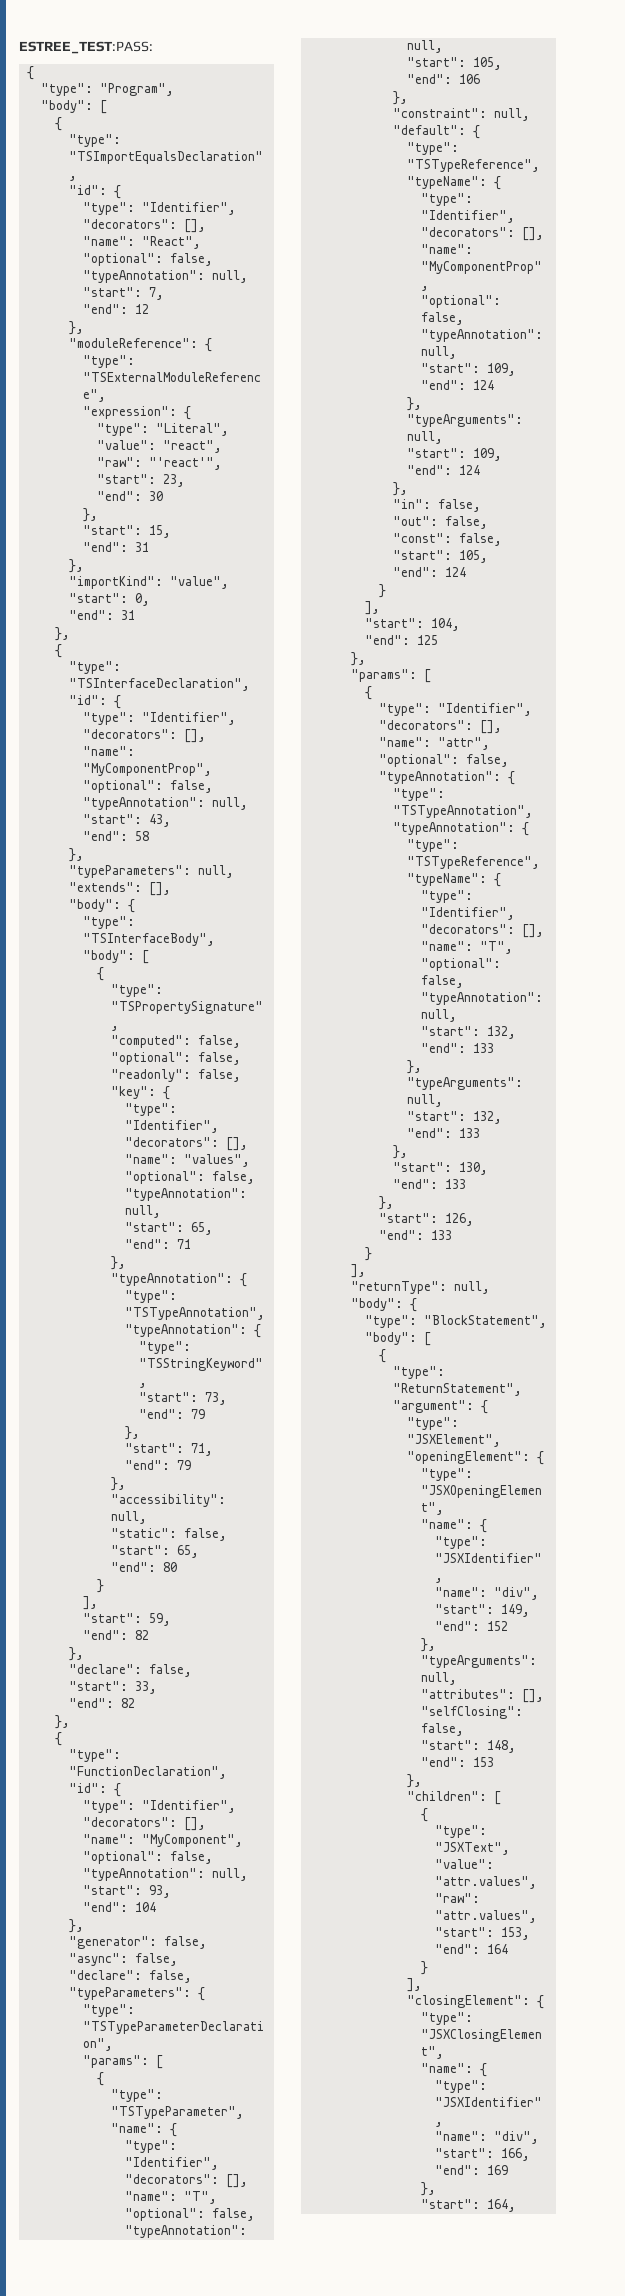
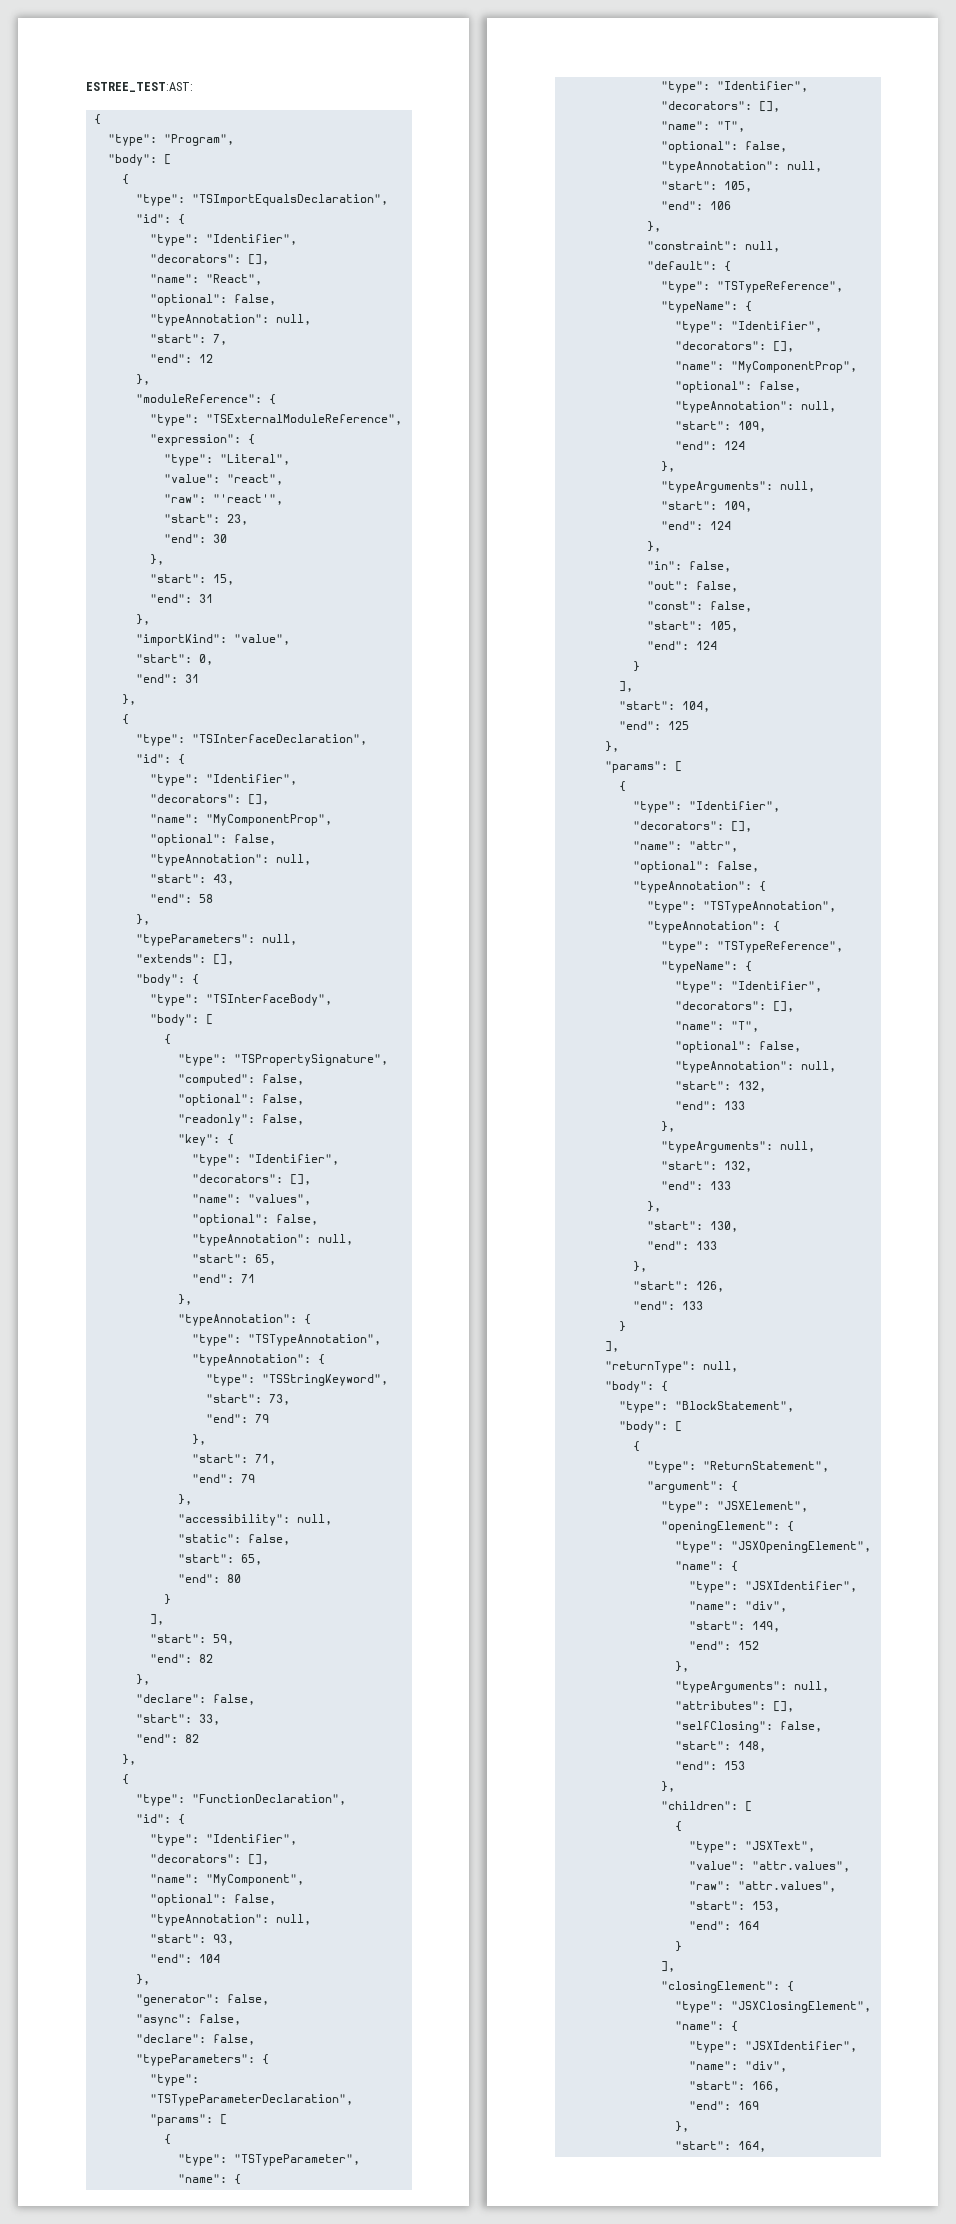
- ESTREE_TEST:PASS:
+ ESTREE_TEST:AST:

